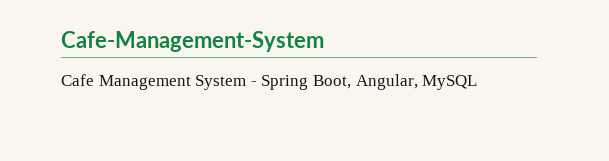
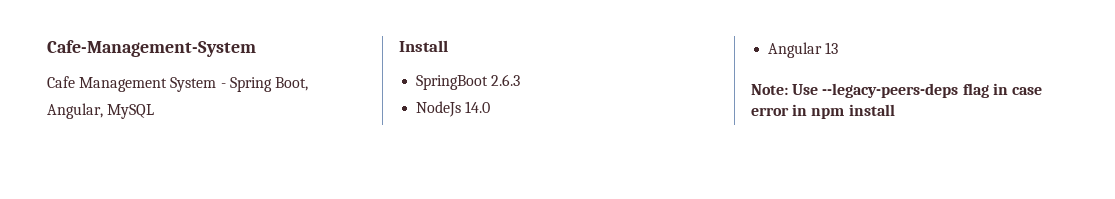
+ Install
+ SpringBoot 2.6.3
+ NodeJs 14.0
+ Angular 13
+ Note: Use --legacy-peers-deps flag in case error in npm install

